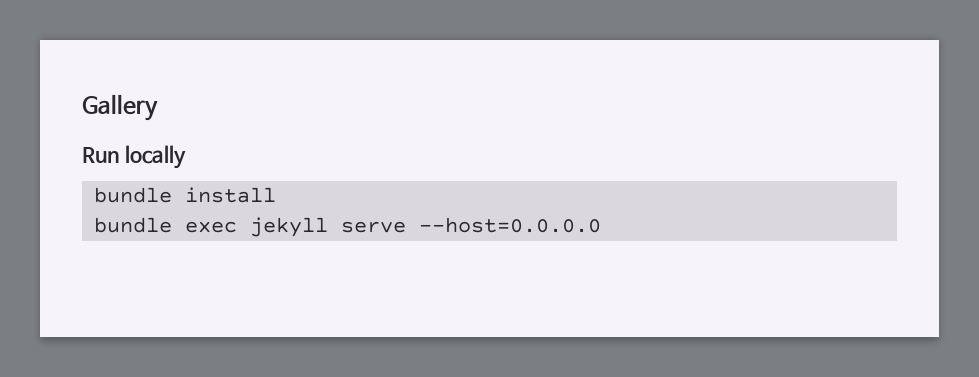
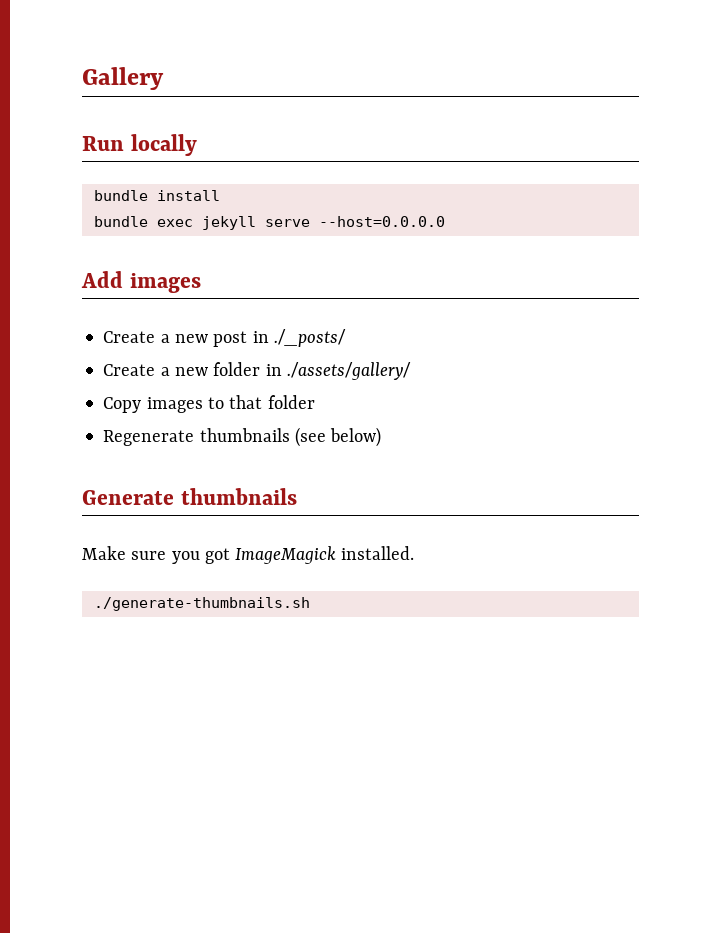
+ Add images
+ Create a new post in ./_posts/
+ Create a new folder in ./assets/gallery/
+ Copy images to that folder
+ Regenerate thumbnails (see below)
+ Generate thumbnails
+ Make sure you got ImageMagick installed.
+ ./generate-thumbnails.sh

